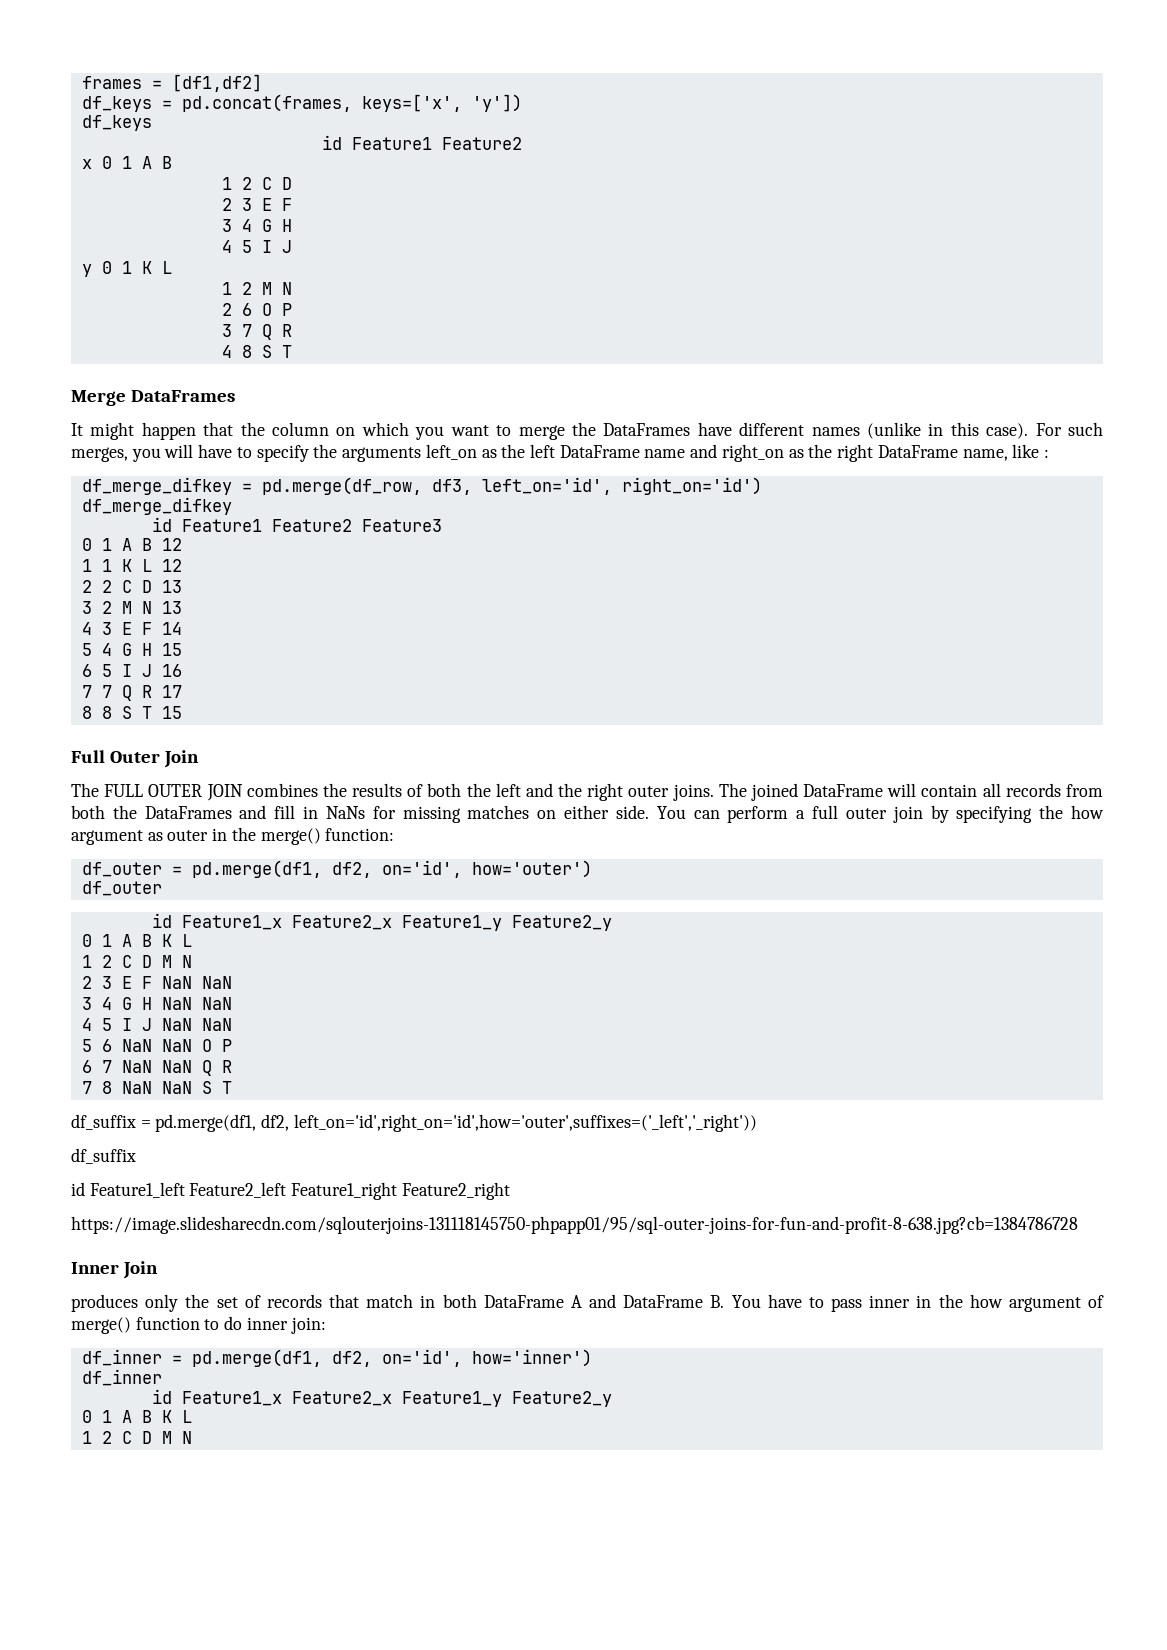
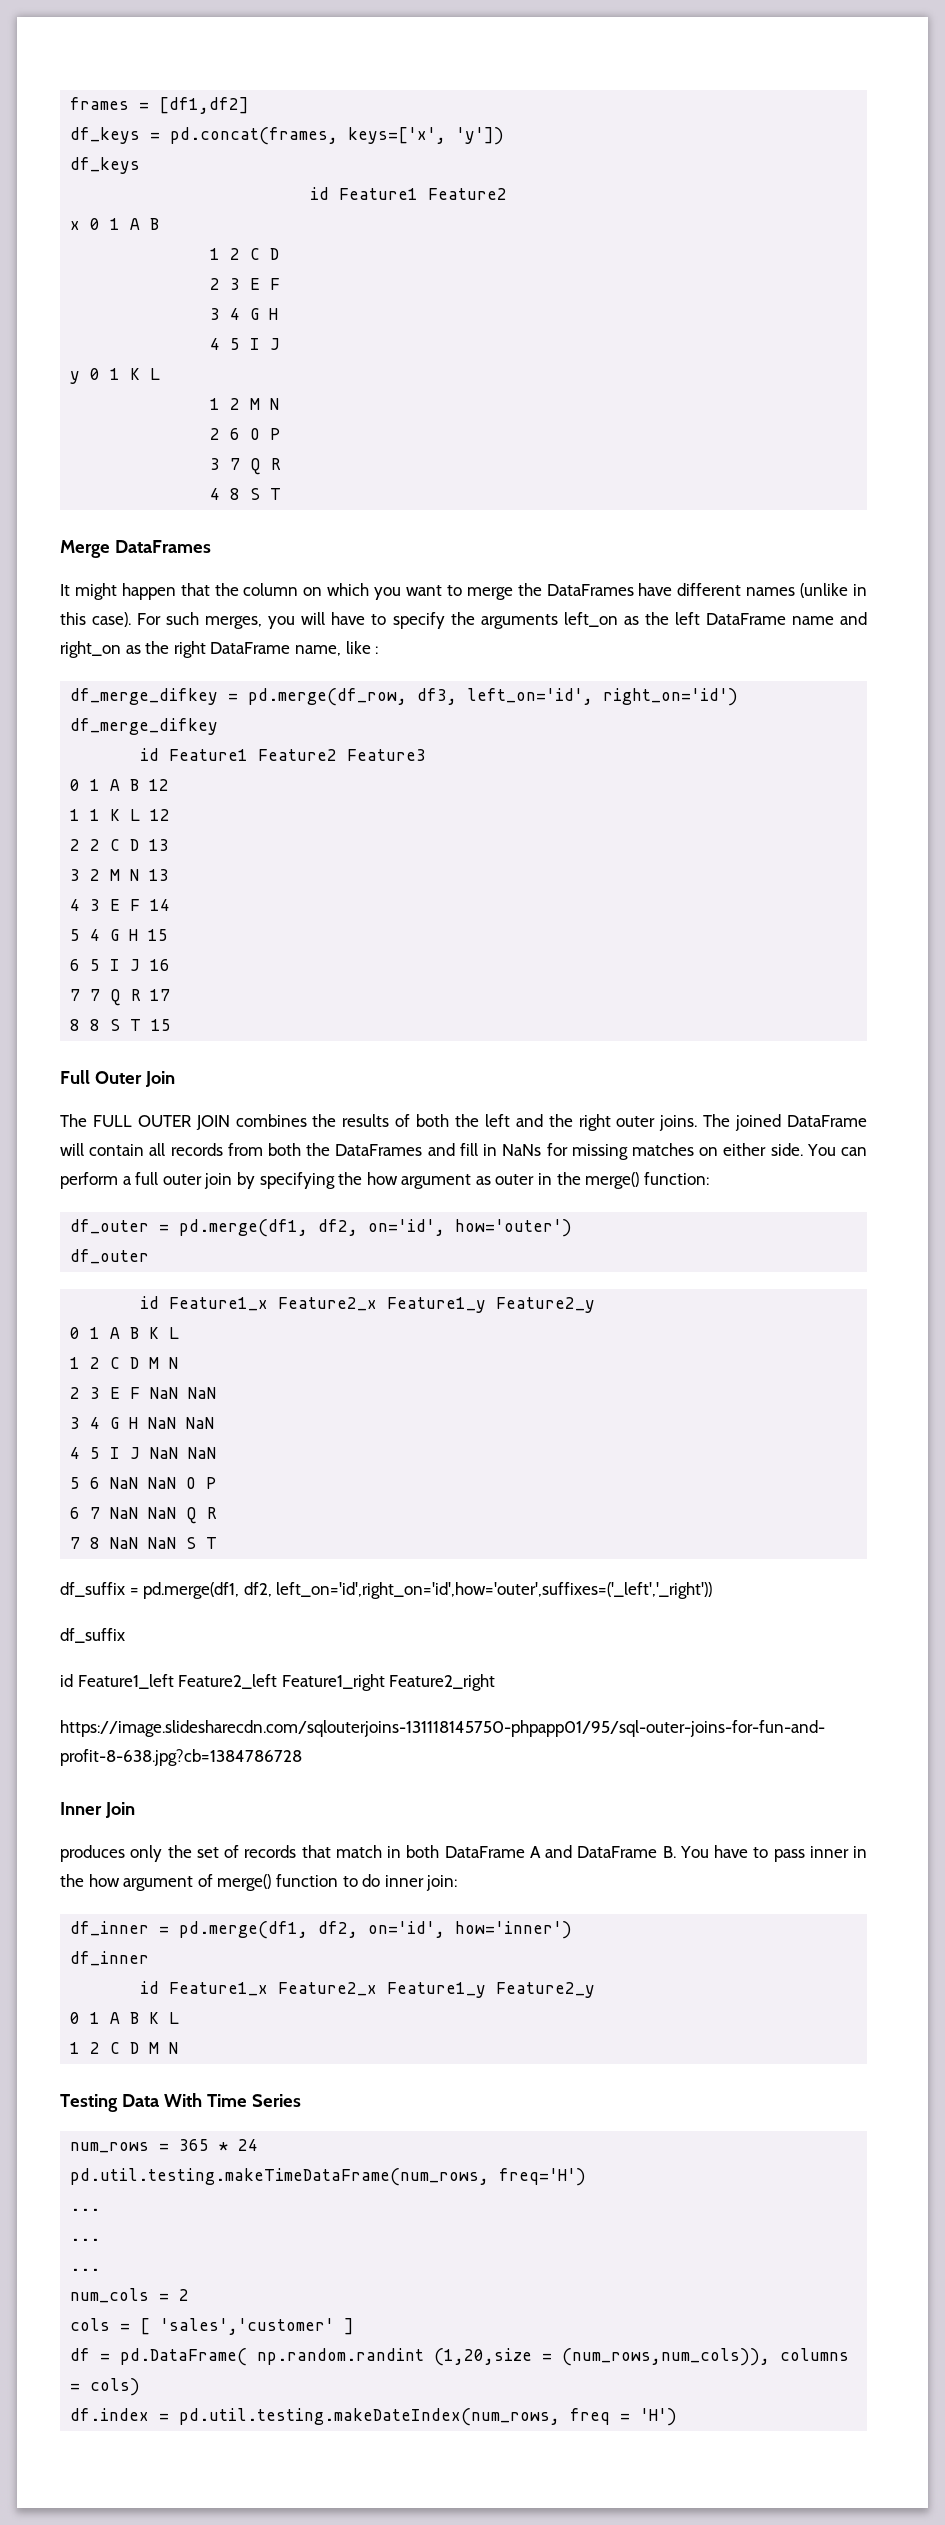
+ Testing Data With Time Series
+ num_rows = 365 * 24
+ pd.util.testing.makeTimeDataFrame(num_rows, freq='H')
+ ...
+ ...
+ ...
+ num_cols = 2
+ cols = [ 'sales','customer' ]
+ df = pd.DataFrame( np.random.randint (1,20,size = (num_rows,num_cols)), columns = cols)
+ df.index = pd.util.testing.makeDateIndex(num_rows, freq = 'H')

